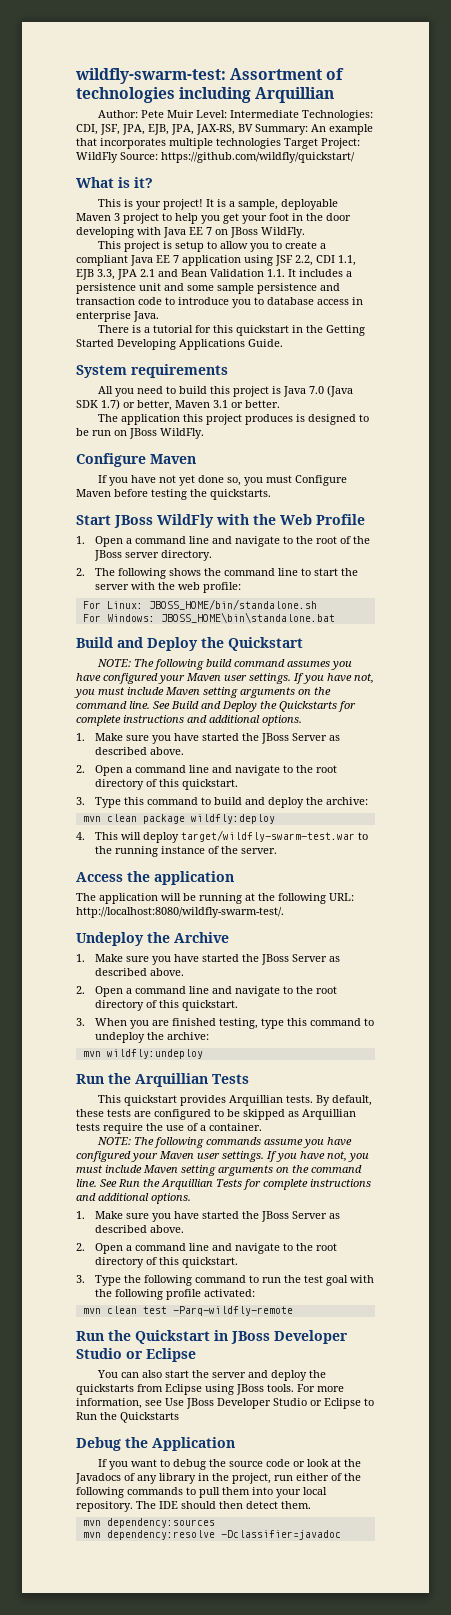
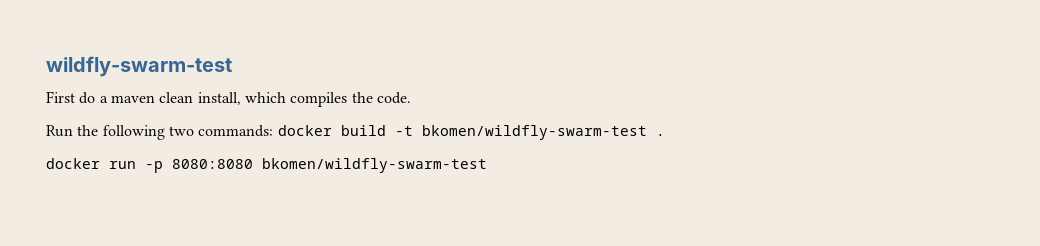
- wildfly-swarm-test: Assortment of technologies including Arquillian
- Author: Pete Muir Level: Intermediate Technologies: CDI, JSF, JPA, EJB, JPA, JAX-RS, BV Summary: An example that incorporates multiple technologies Target Project: WildFly Source: https://github.com/wildfly/quickstart/
- What is it?
- This is your project! It is a sample, deployable Maven 3 project to help you get your foot in the door developing with Java EE 7 on JBoss WildFly.
- This project is setup to allow you to create a compliant Java EE 7 application using JSF 2.2, CDI 1.1, EJB 3.3, JPA 2.1 and Bean Validation 1.1. It includes a persistence unit and some sample persistence and transaction code to introduce you to database access in enterprise Java.
- There is a tutorial for this quickstart in the Getting Started Developing Applications Guide.
- System requirements
- All you need to build this project is Java 7.0 (Java SDK 1.7) or better, Maven 3.1 or better.
- The application this project produces is designed to be run on JBoss WildFly.
- Configure Maven
- If you have not yet done so, you must Configure Maven before testing the quickstarts.
- Start JBoss WildFly with the Web Profile
- 1. Open a command line and navigate to the root of the JBoss server directory.
- 2. The following shows the command line to start the server with the web profile:
- For Linux: JBOSS_HOME/bin/standalone.sh
- For Windows: JBOSS_HOME\bin\standalone.bat
- Build and Deploy the Quickstart
- NOTE: The following build command assumes you have configured your Maven user settings. If you have not, you must include Maven setting arguments on the command line. See Build and Deploy the Quickstarts for complete instructions and additional options.
- 1. Make sure you have started the JBoss Server as described above.
- 2. Open a command line and navigate to the root directory of this quickstart.
- 3. Type this command to build and deploy the archive:
- mvn clean package wildfly:deploy
- 4. This will deploy target/wildfly-swarm-test.war to the running instance of the server.
- Access the application
- The application will be running at the following URL: http://localhost:8080/wildfly-swarm-test/.
- Undeploy the Archive
- 1. Make sure you have started the JBoss Server as described above.
- 2. Open a command line and navigate to the root directory of this quickstart.
- 3. When you are finished testing, type this command to undeploy the archive:
- mvn wildfly:undeploy
- Run the Arquillian Tests
- This quickstart provides Arquillian tests. By default, these tests are configured to be skipped as Arquillian tests require the use of a container.
- NOTE: The following commands assume you have configured your Maven user settings. If you have not, you must include Maven setting arguments on the command line. See Run the Arquillian Tests for complete instructions and additional options.
- 1. Make sure you have started the JBoss Server as described above.
- 2. Open a command line and navigate to the root directory of this quickstart.
- 3. Type the following command to run the test goal with the following profile activated:
- mvn clean test -Parq-wildfly-remote
- Run the Quickstart in JBoss Developer Studio or Eclipse
- You can also start the server and deploy the quickstarts from Eclipse using JBoss tools. For more information, see Use JBoss Developer Studio or Eclipse to Run the Quickstarts
- Debug the Application
- If you want to debug the source code or look at the Javadocs of any library in the project, run either of the following commands to pull them into your local repository. The IDE should then detect them.
- mvn dependency:sources
- mvn dependency:resolve -Dclassifier=javadoc
+ wildfly-swarm-test
+ First do a maven clean install, which compiles the code.
+ Run the following two commands: docker build -t bkomen/wildfly-swarm-test .
+ docker run -p 8080:8080 bkomen/wildfly-swarm-test

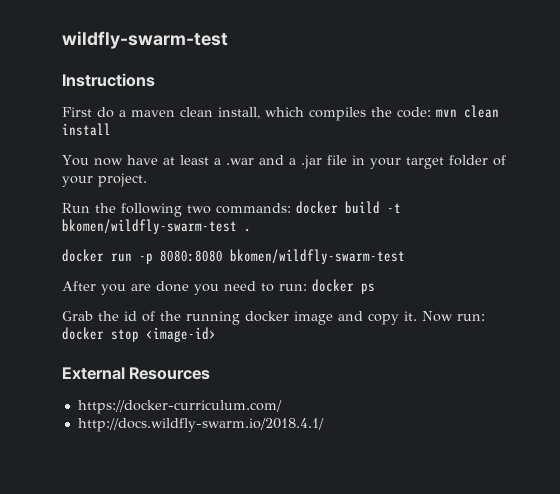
+ Instructions
- First do a maven clean install, which compiles the code.
+ First do a maven clean install, which compiles the code: mvn clean install
+ You now have at least a .war and a .jar file in your target folder of your project.
+ After you are done you need to run: docker ps
+ Grab the id of the running docker image and copy it. Now run: docker stop <image-id>
+ External Resources
+ https://docker-curriculum.com/
+ http://docs.wildfly-swarm.io/2018.4.1/

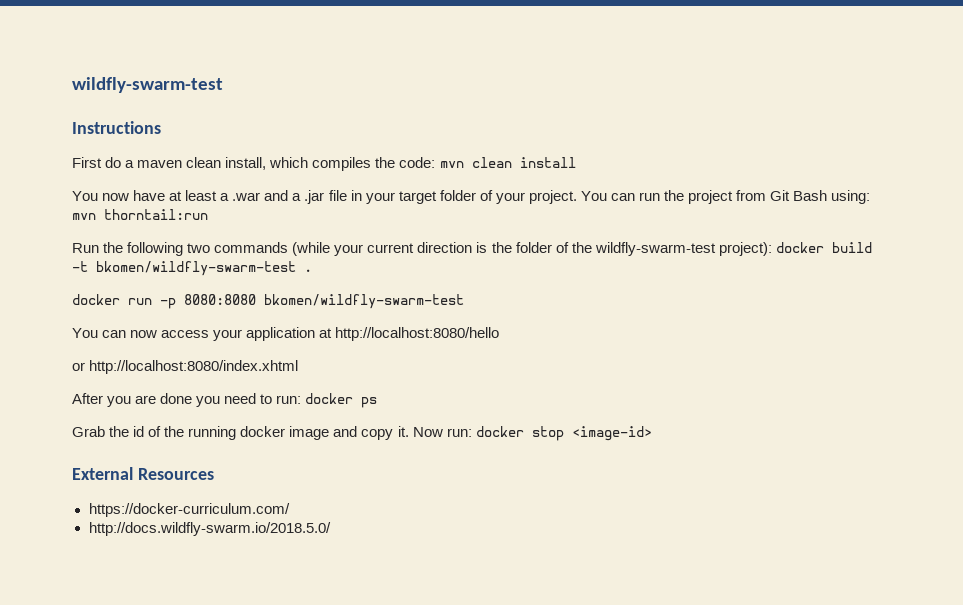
- You now have at least a .war and a .jar file in your target folder of your project.
- Run the following two commands: docker build -t bkomen/wildfly-swarm-test .
+ You now have at least a .war and a .jar file in your target folder of your project. You can run the project from Git Bash using: mvn thorntail:run
+ Run the following two commands (while your current direction is the folder of the wildfly-swarm-test project): docker build -t bkomen/wildfly-swarm-test .
+ You can now access your application at http://localhost:8080/hello
+ or http://localhost:8080/index.xhtml
- http://docs.wildfly-swarm.io/2018.4.1/
+ http://docs.wildfly-swarm.io/2018.5.0/

